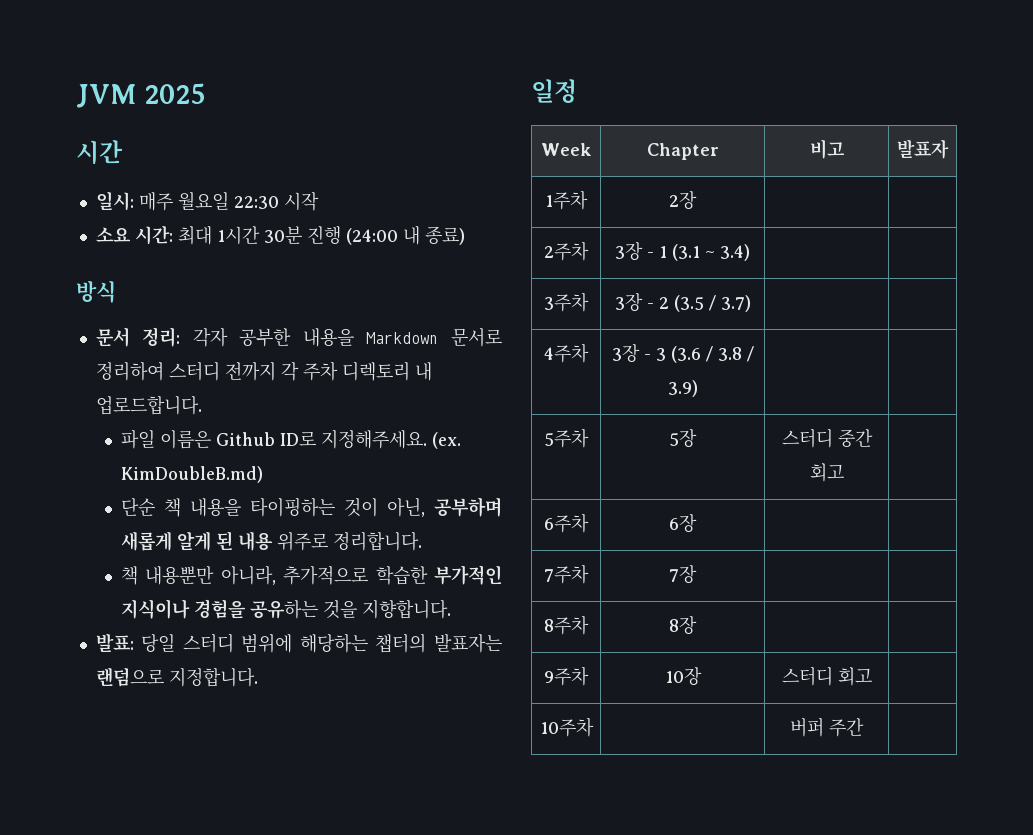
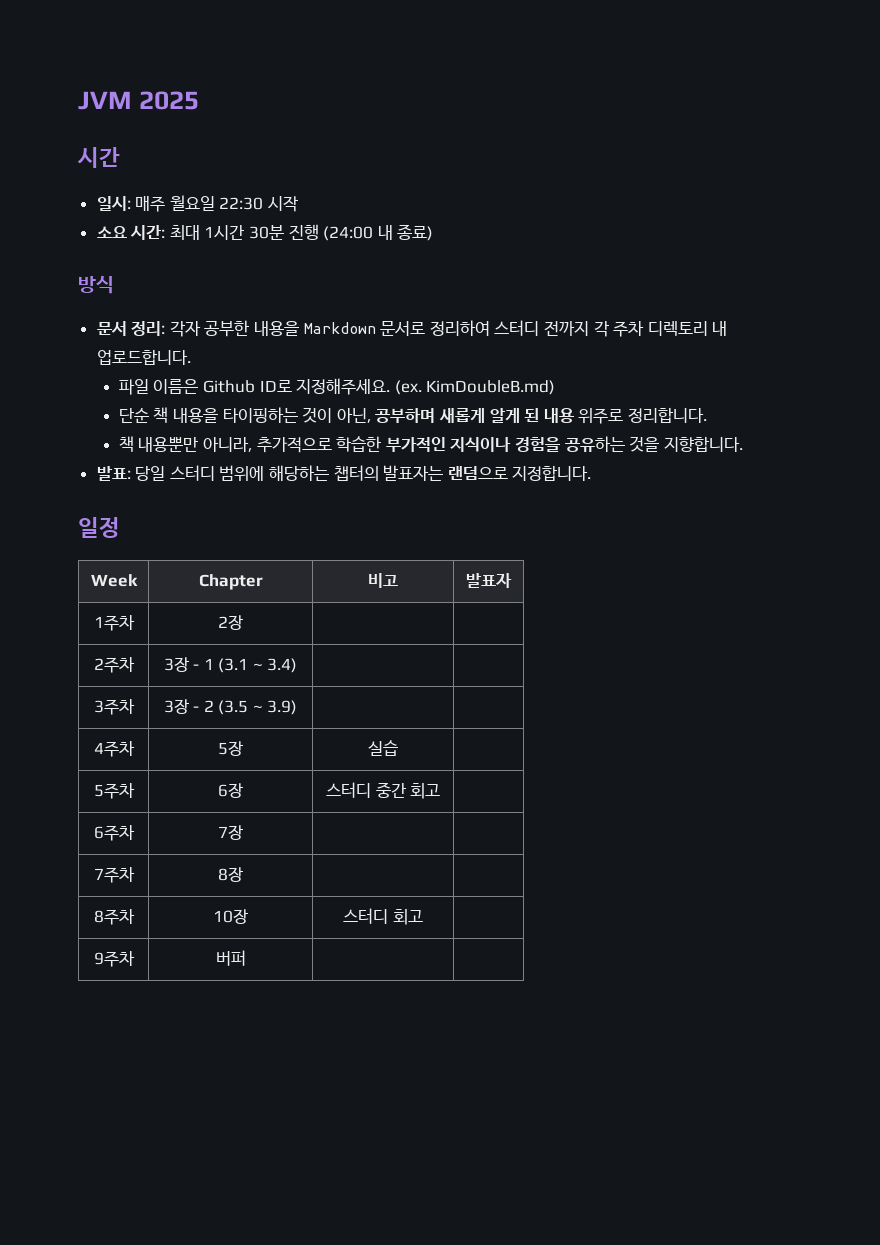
- 3주차 | 3장 - 2 (3.5 / 3.7) | |
+ 3주차 | 3장 - 2 (3.5 ~ 3.9) | |
- 4주차 | 3장 - 3 (3.6 / 3.8 / 3.9) | |
+ 4주차 | 5장 | 실습 |
- 5주차 | 5장 | 스터디 중간 회고 |
+ 5주차 | 6장 | 스터디 중간 회고 |
- 6주차 | 6장 | |
+ 6주차 | 7장 | |
- 7주차 | 7장 | |
+ 7주차 | 8장 | |
- 8주차 | 8장 | |
- 9주차 | 10장 | 스터디 회고 |
+ 8주차 | 10장 | 스터디 회고 |
- 10주차 | | 버퍼 주간 |
+ 9주차 | 버퍼 | |

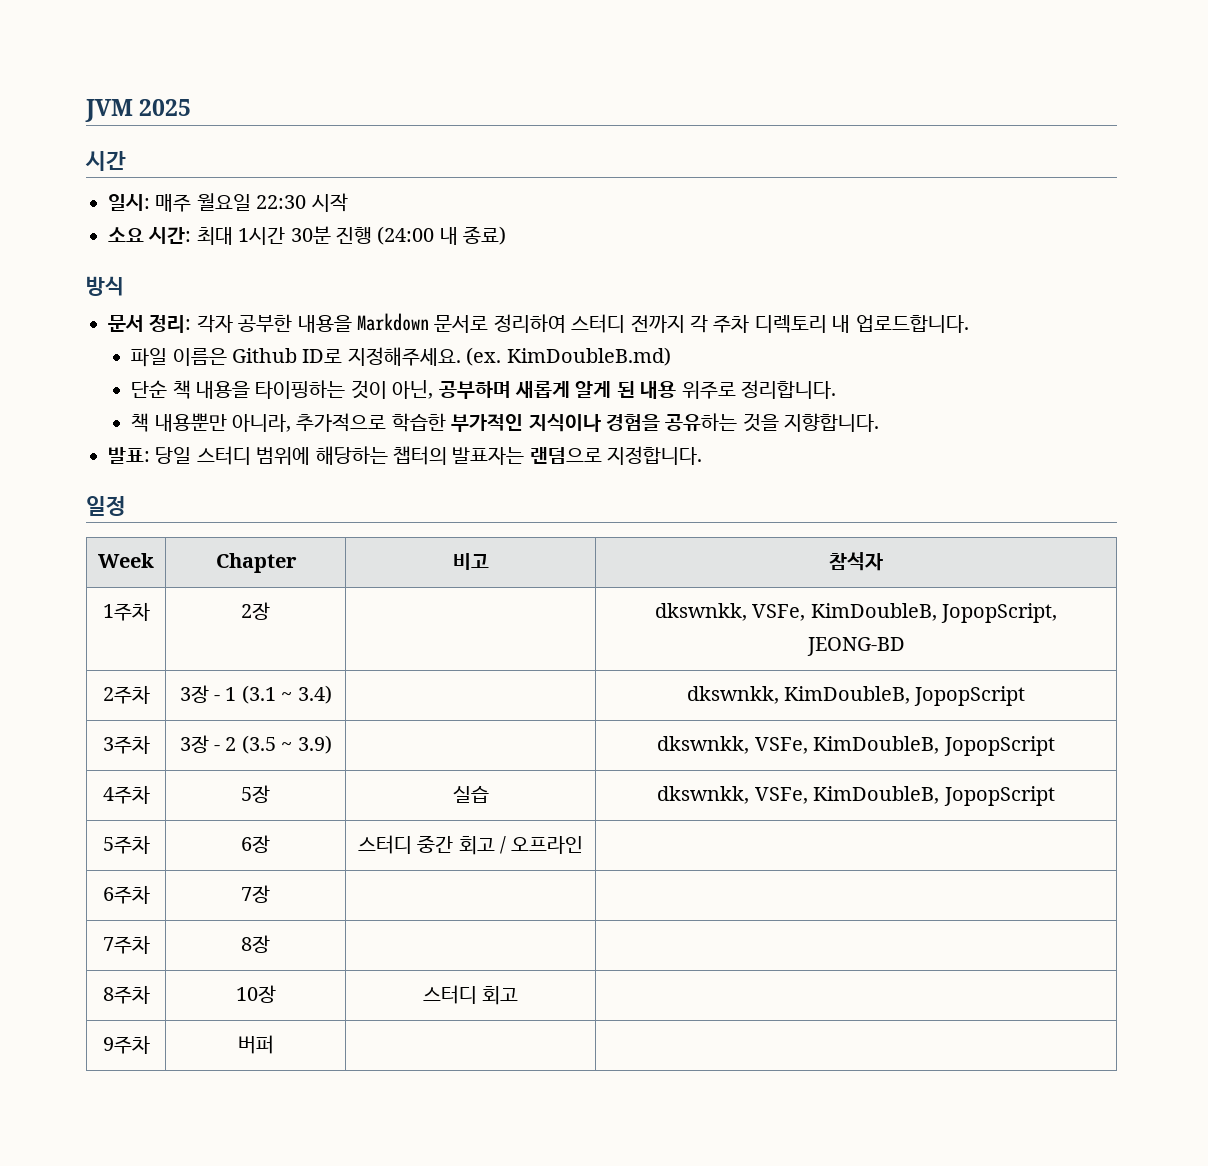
- Week | Chapter | 비고 | 발표자
+ Week | Chapter | 비고 | 참석자
- 1주차 | 2장 | |
+ 1주차 | 2장 | | dkswnkk, VSFe, KimDoubleB, JopopScript, JEONG-BD
- 2주차 | 3장 - 1 (3.1 ~ 3.4) | |
+ 2주차 | 3장 - 1 (3.1 ~ 3.4) | | dkswnkk, KimDoubleB, JopopScript
- 3주차 | 3장 - 2 (3.5 ~ 3.9) | |
+ 3주차 | 3장 - 2 (3.5 ~ 3.9) | | dkswnkk, VSFe, KimDoubleB, JopopScript
- 4주차 | 5장 | 실습 |
+ 4주차 | 5장 | 실습 | dkswnkk, VSFe, KimDoubleB, JopopScript
- 5주차 | 6장 | 스터디 중간 회고 |
+ 5주차 | 6장 | 스터디 중간 회고 / 오프라인 |

